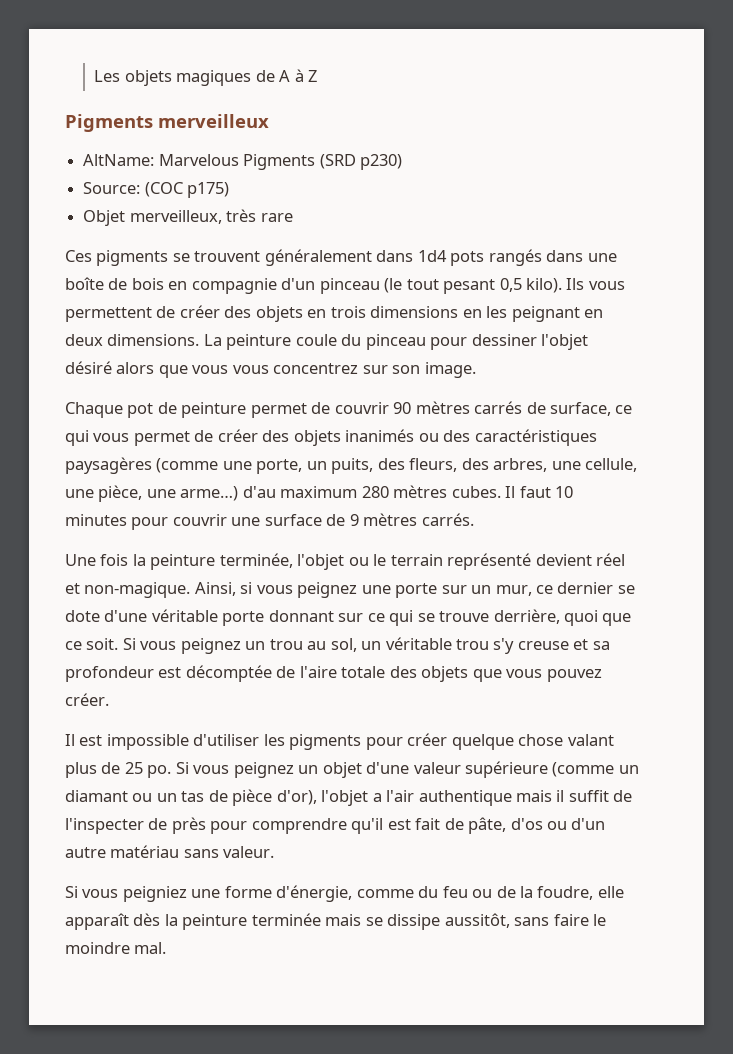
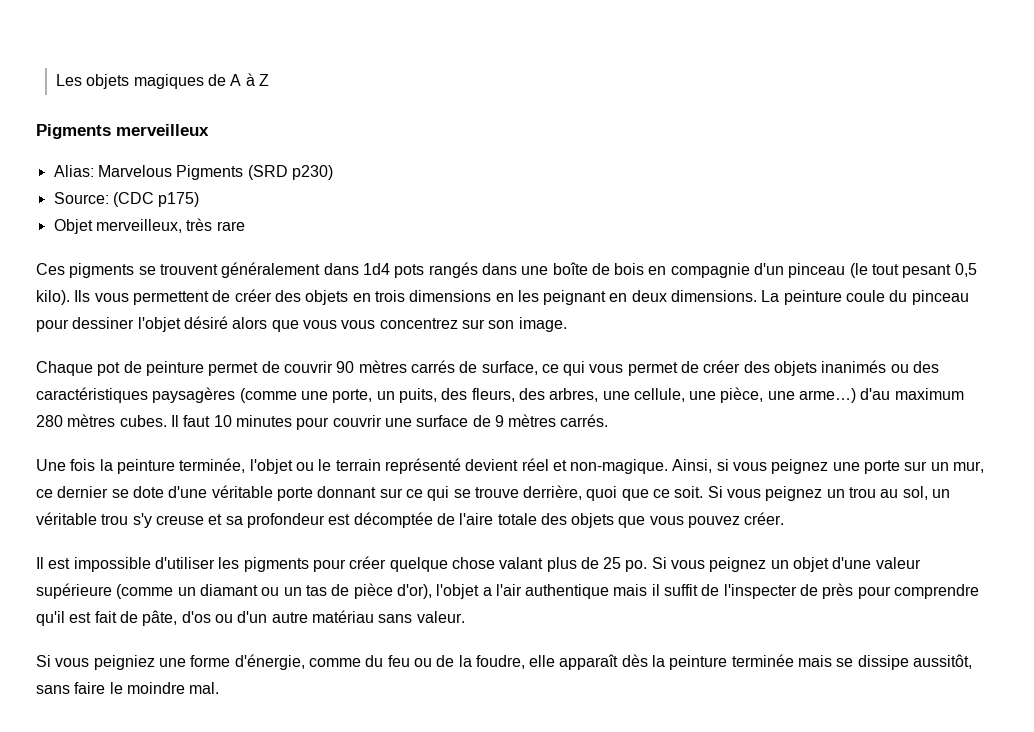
- AltName: Marvelous Pigments (SRD p230)
+ Alias: Marvelous Pigments (SRD p230)
- Source: (COC p175)
+ Source: (CDC p175)

